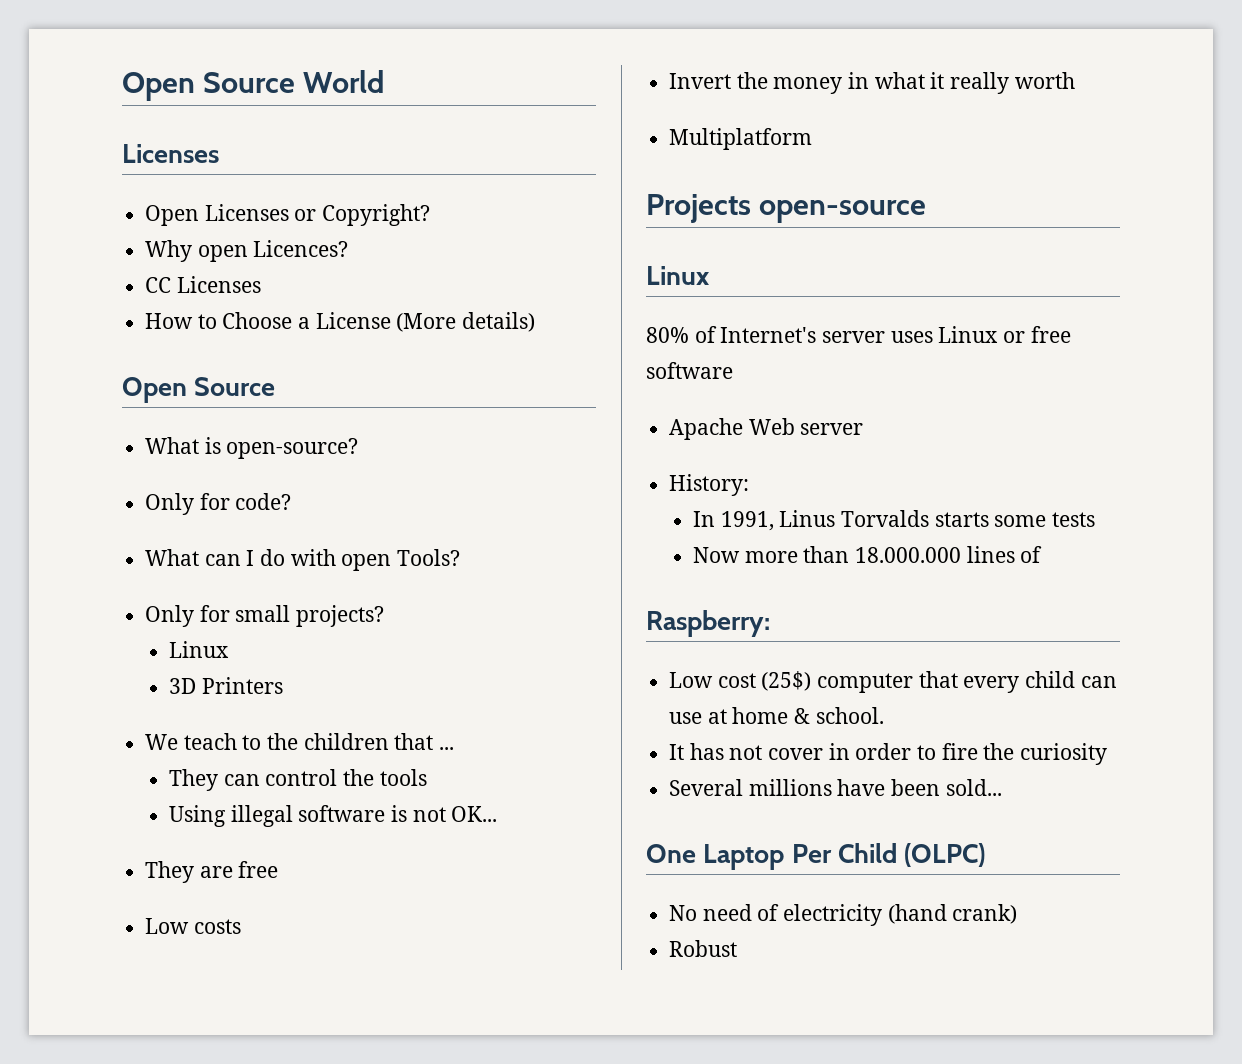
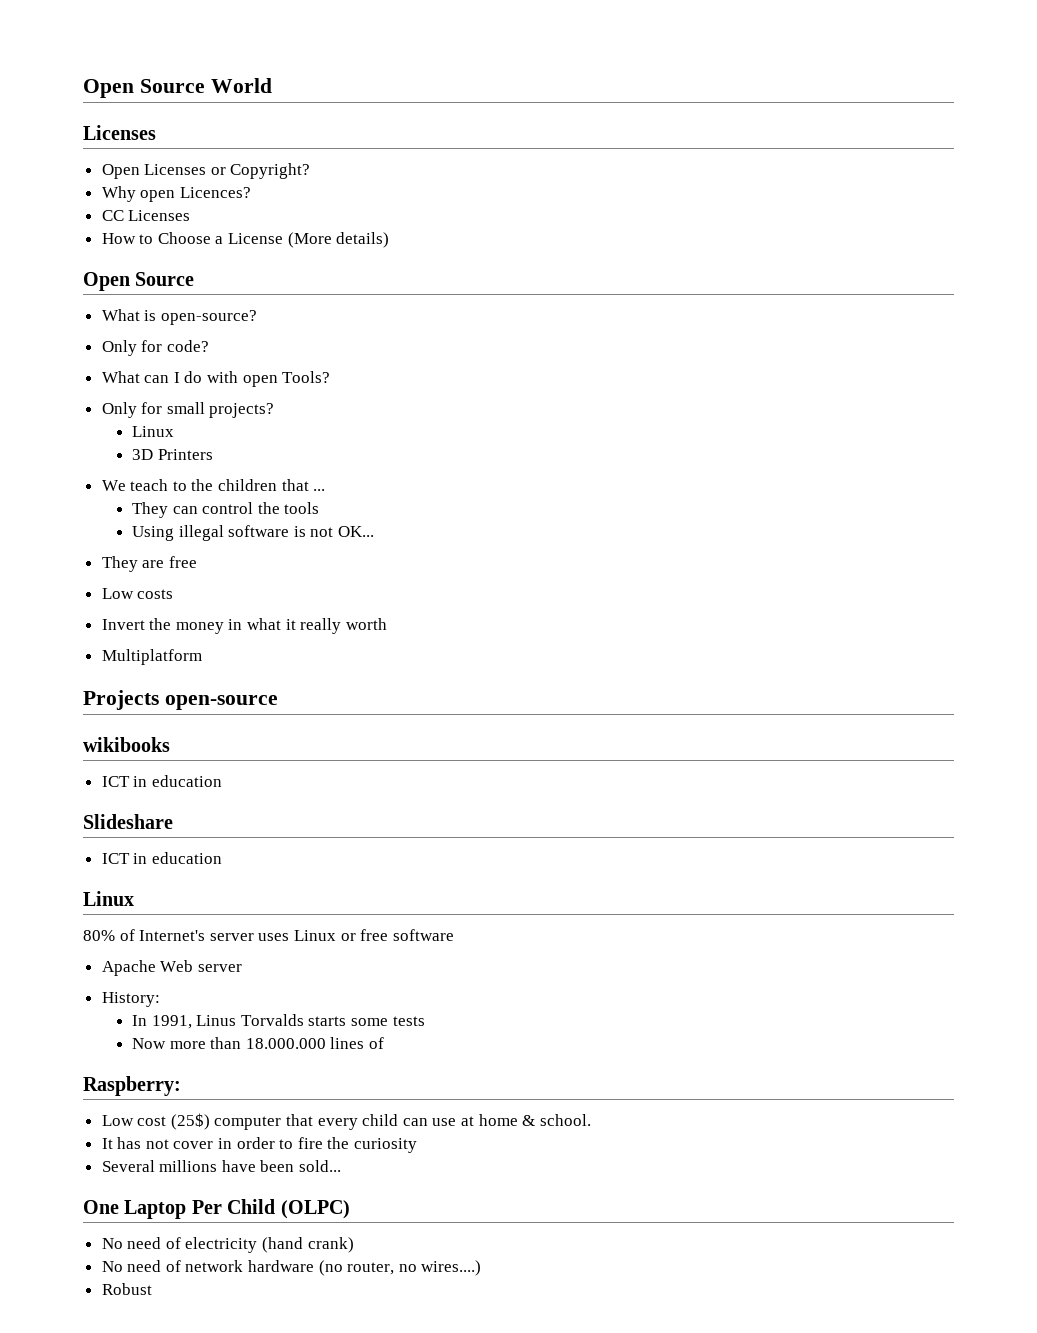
+ wikibooks
+ ICT in education
+ Slideshare
+ ICT in education
+ No need of network hardware (no router, no wires....)

